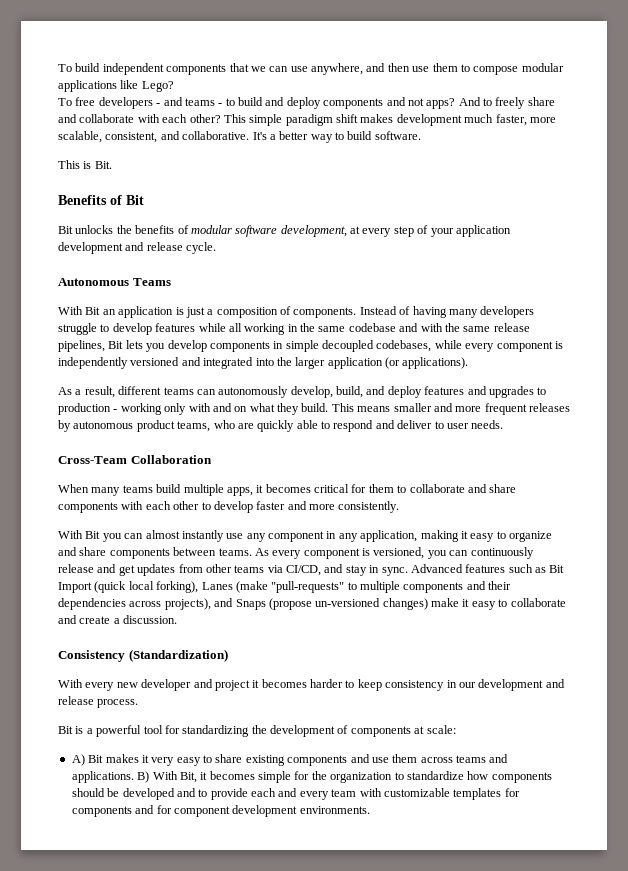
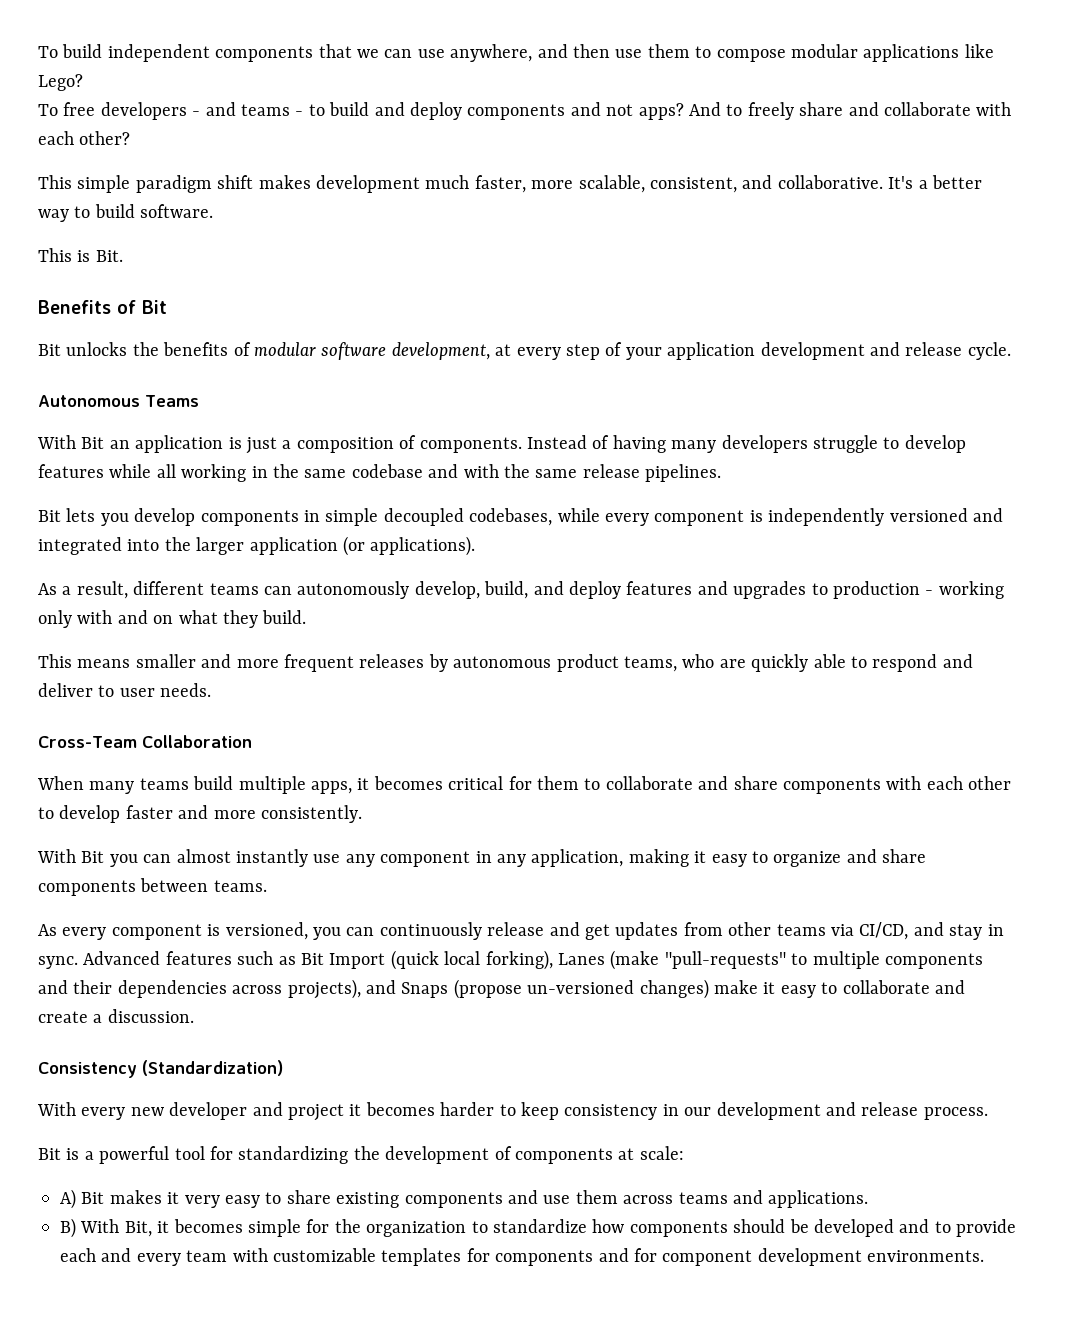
- And to freely share and collaborate with each other? This simple paradigm shift makes development much faster, more scalable, consistent, and collaborative.
+ And to freely share and collaborate with each other?
+ This simple paradigm shift makes development much faster, more scalable, consistent, and collaborative.
- Instead of having many developers struggle to develop features while all working in the same codebase and with the same release pipelines, Bit lets you develop components in simple decoupled codebases, while every component is independently versioned and integrated into the larger application (or applications).
+ Instead of having many developers struggle to develop features while all working in the same codebase and with the same release pipelines.
+ Bit lets you develop components in simple decoupled codebases, while every component is independently versioned and integrated into the larger application (or applications).
- As a result, different teams can autonomously develop, build, and deploy features and upgrades to production - working only with and on what they build. This means smaller and more frequent releases by autonomous product teams, who are quickly able to respond and deliver to user needs.
+ As a result, different teams can autonomously develop, build, and deploy features and upgrades to production - working only with and on what they build.
+ This means smaller and more frequent releases by autonomous product teams, who are quickly able to respond and deliver to user needs.
- With Bit you can almost instantly use any component in any application, making it easy to organize and share components between teams. As every component is versioned, you can continuously release and get updates from other teams via CI/CD, and stay in sync.
+ With Bit you can almost instantly use any component in any application, making it easy to organize and share components between teams.
+ As every component is versioned, you can continuously release and get updates from other teams via CI/CD, and stay in sync.
- A) Bit makes it very easy to share existing components and use them across teams and applications. B) With Bit, it becomes simple for the organization to standardize how components should be developed and to provide each and every team with customizable templates for components and for component development environments.
+ A) Bit makes it very easy to share existing components and use them across teams and applications.
+ B) With Bit, it becomes simple for the organization to standardize how components should be developed and to provide each and every team with customizable templates for components and for component development environments.

